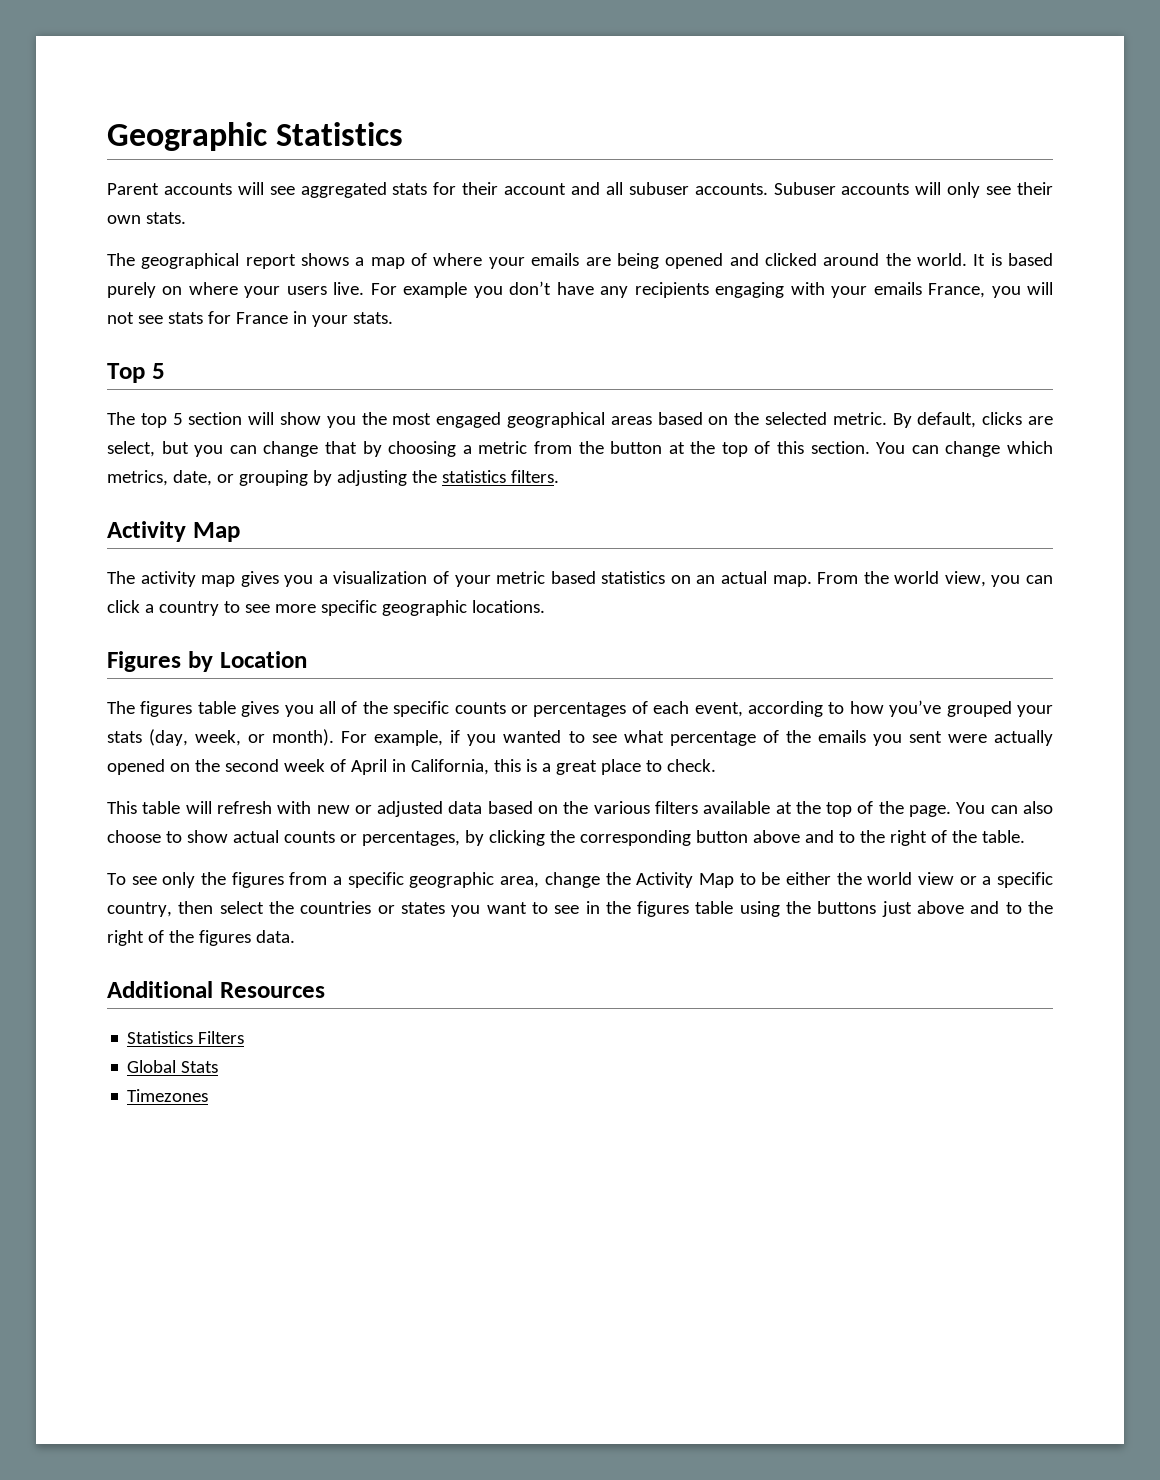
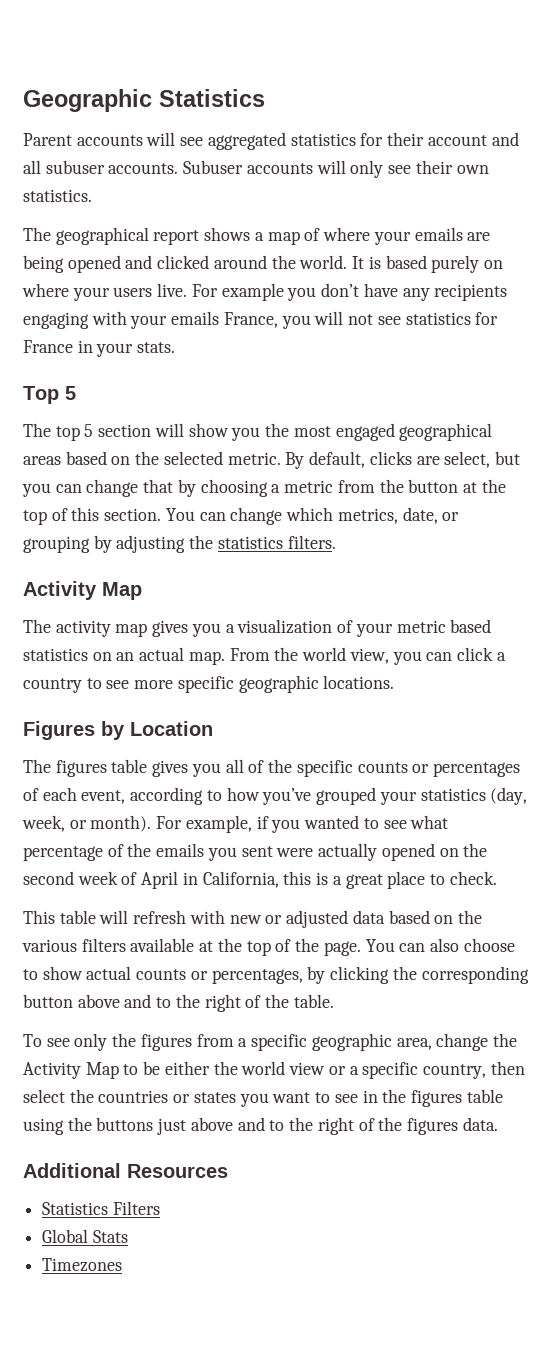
- Parent accounts will see aggregated stats for their account and all subuser accounts.
+ Parent accounts will see aggregated statistics for their account and all subuser accounts.
- Subuser accounts will only see their own stats.
+ Subuser accounts will only see their own statistics.
- For example you don’t have any recipients engaging with your emails France, you will not see stats for France in your stats.
+ For example you don’t have any recipients engaging with your emails France, you will not see statistics for France in your stats.
- The figures table gives you all of the specific counts or percentages of each event, according to how you’ve grouped your stats (day, week, or month).
+ The figures table gives you all of the specific counts or percentages of each event, according to how you’ve grouped your statistics (day, week, or month).

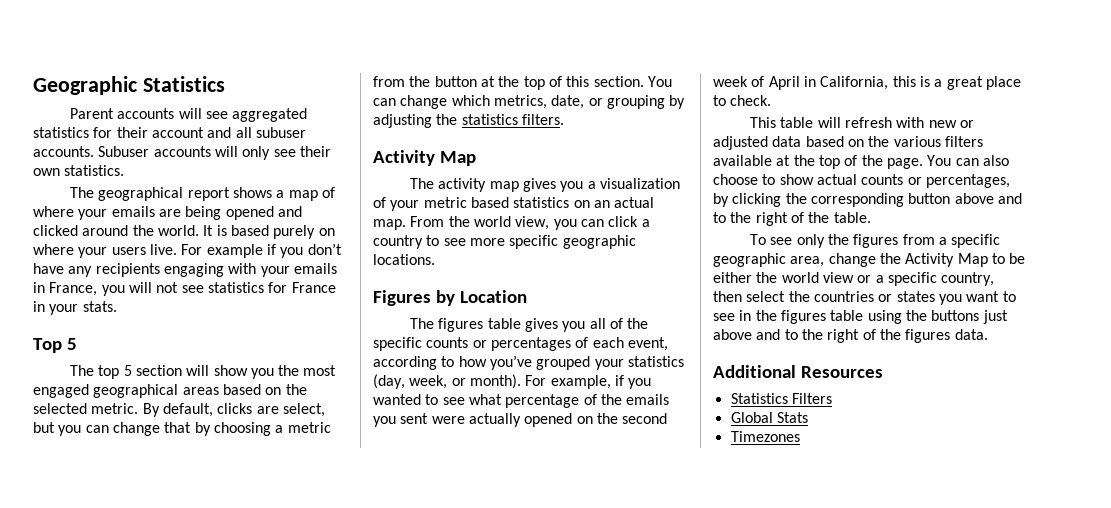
- For example you don’t have any recipients engaging with your emails France, you will not see statistics for France in your stats.
+ For example if you don’t have any recipients engaging with your emails in France, you will not see statistics for France in your stats.

